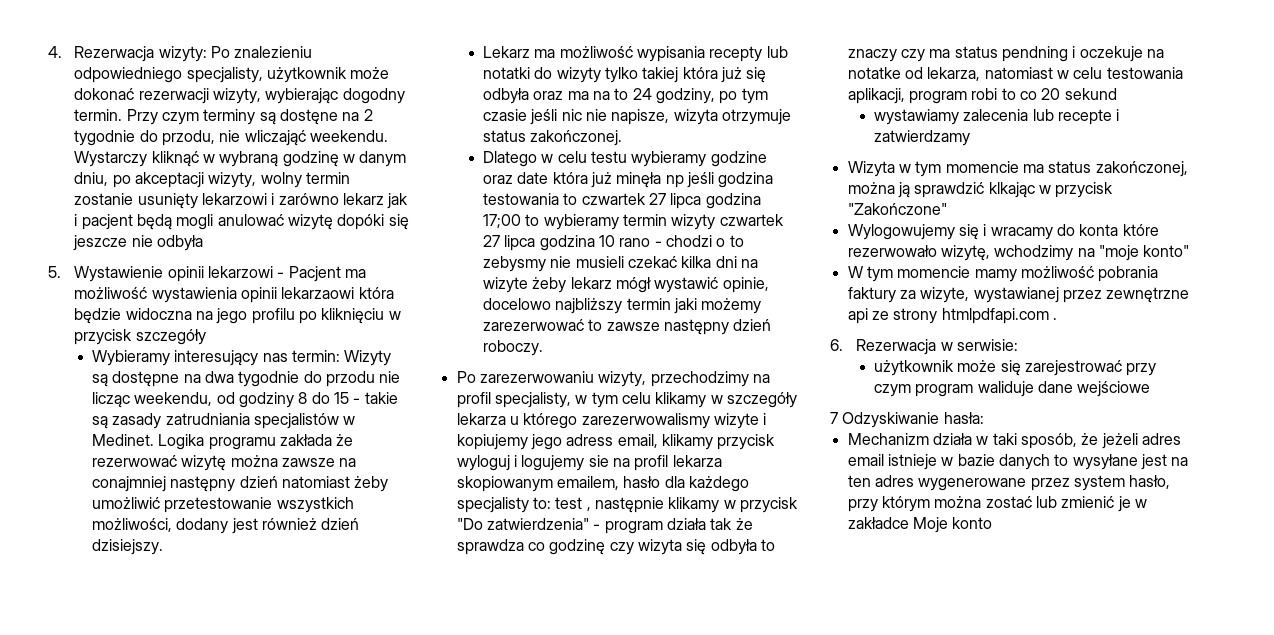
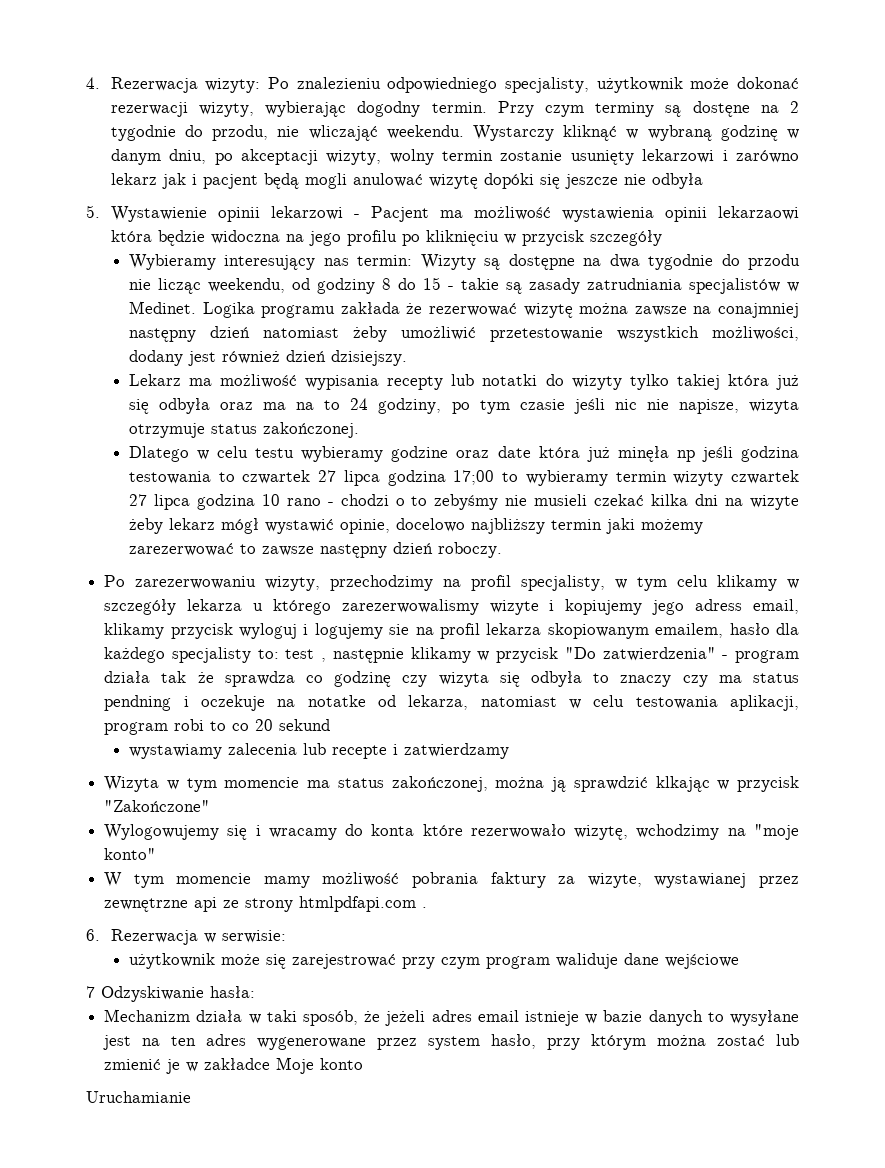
- Dlatego w celu testu wybieramy godzine oraz date która już minęła np jeśli godzina testowania to czwartek 27 lipca godzina 17;00 to wybieramy termin wizyty czwartek 27 lipca godzina 10 rano - chodzi o to zebysmy nie musieli czekać kilka dni na wizyte żeby lekarz mógł wystawić opinie, docelowo najbliższy termin jaki możemy zarezerwować to zawsze następny dzień roboczy.
+ Dlatego w celu testu wybieramy godzine oraz date która już minęła np jeśli godzina testowania to czwartek 27 lipca godzina 17;00 to wybieramy termin wizyty czwartek 27 lipca godzina 10 rano - chodzi o to zebyśmy nie musieli czekać kilka dni na wizyte żeby lekarz mógł wystawić opinie, docelowo najbliższy termin jaki możemy zarezerwować to zawsze następny dzień roboczy.
+ Uruchamianie

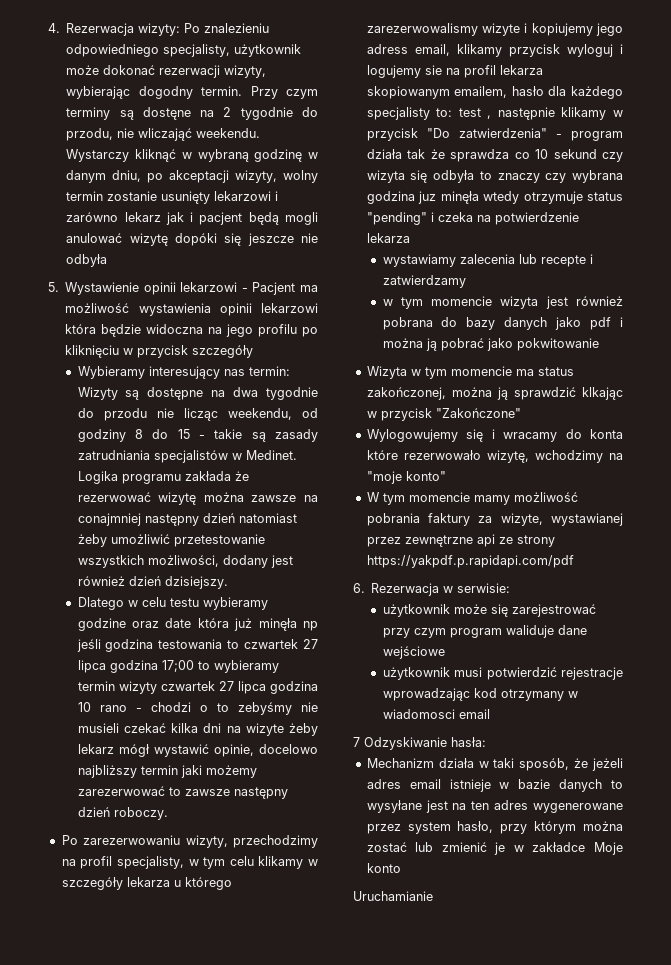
- 5. Wystawienie opinii lekarzowi - Pacjent ma możliwość wystawienia opinii lekarzaowi która będzie widoczna na jego profilu po kliknięciu w przycisk szczegóły
+ 5. Wystawienie opinii lekarzowi - Pacjent ma możliwość wystawienia opinii lekarzowi która będzie widoczna na jego profilu po kliknięciu w przycisk szczegóły
- Lekarz ma możliwość wypisania recepty lub notatki do wizyty tylko takiej która już się odbyła oraz ma na to 24 godziny, po tym czasie jeśli nic nie napisze, wizyta otrzymuje status zakończonej.
- test , następnie klikamy w przycisk "Do zatwierdzenia" - program działa tak że sprawdza co godzinę czy wizyta się odbyła to znaczy czy ma status pendning i oczekuje na notatke od lekarza, natomiast w celu testowania aplikacji, program robi to co 20 sekund
+ test , następnie klikamy w przycisk "Do zatwierdzenia" - program działa tak że sprawdza co 10 sekund czy wizyta się odbyła to znaczy czy wybrana godzina juz minęła wtedy otrzymuje status "pending" i czeka na potwierdzenie lekarza
+ w tym momencie wizyta jest również pobrana do bazy danych jako pdf i można ją pobrać jako pokwitowanie
- W tym momencie mamy możliwość pobrania faktury za wizyte, wystawianej przez zewnętrzne api ze strony htmlpdfapi.com .
+ W tym momencie mamy możliwość pobrania faktury za wizyte, wystawianej przez zewnętrzne api ze strony https://yakpdf.p.rapidapi.com/pdf
+ użytkownik musi potwierdzić rejestracje wprowadzając kod otrzymany w wiadomosci email

